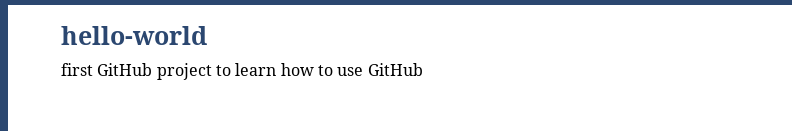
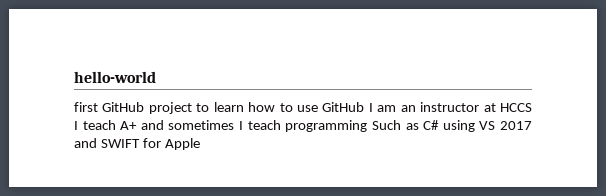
- first GitHub project to learn how to use GitHub
+ first GitHub project to learn how to use GitHub I am an instructor at HCCS I teach A+ and sometimes I teach programming Such as C# using VS 2017 and SWIFT for Apple

